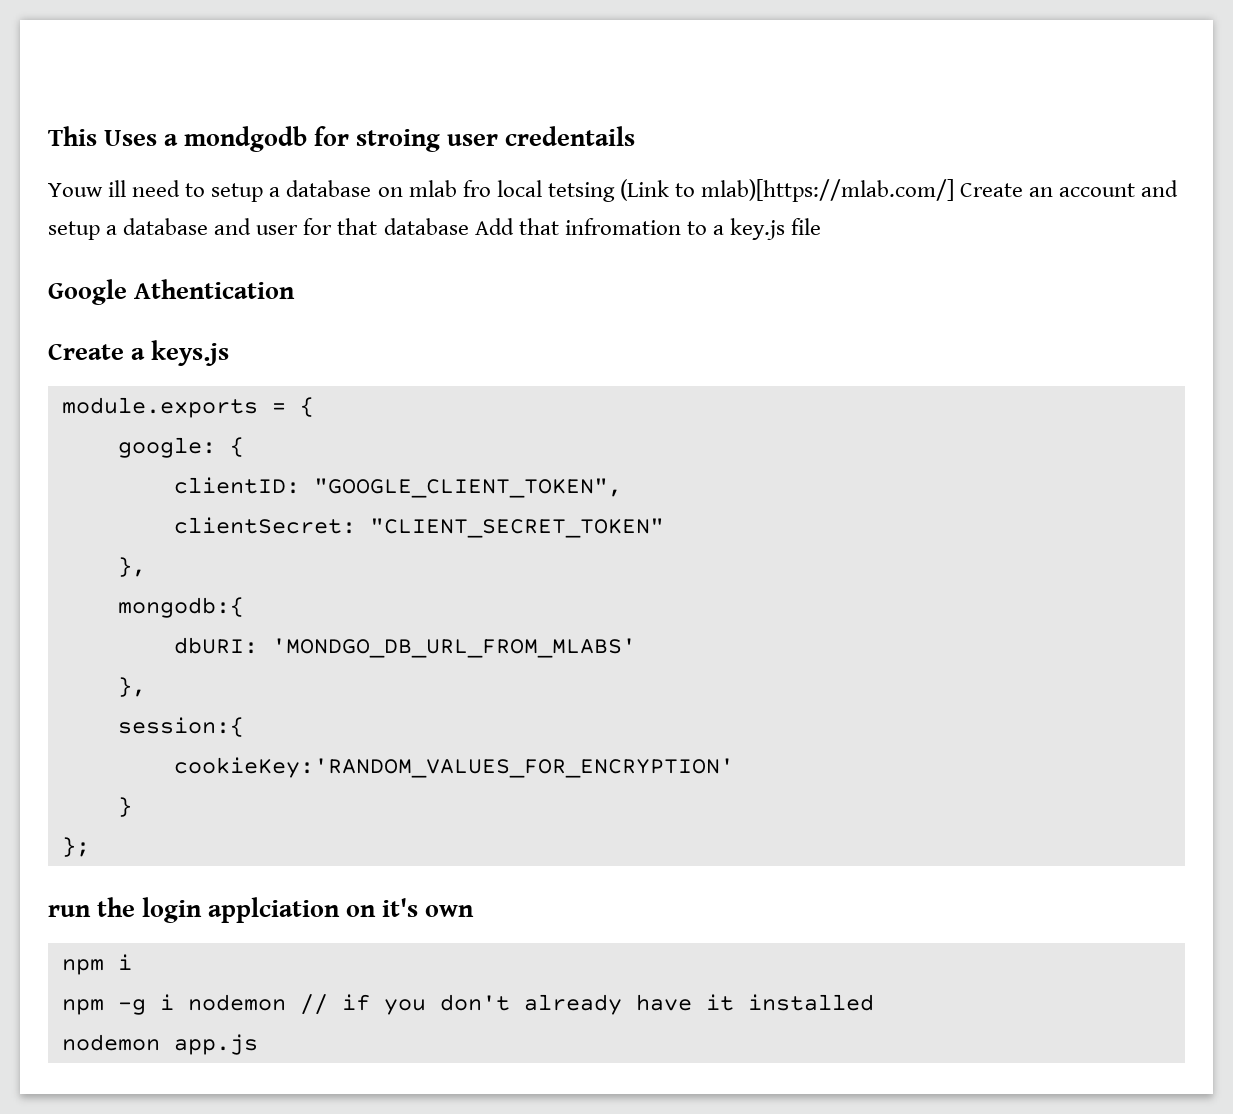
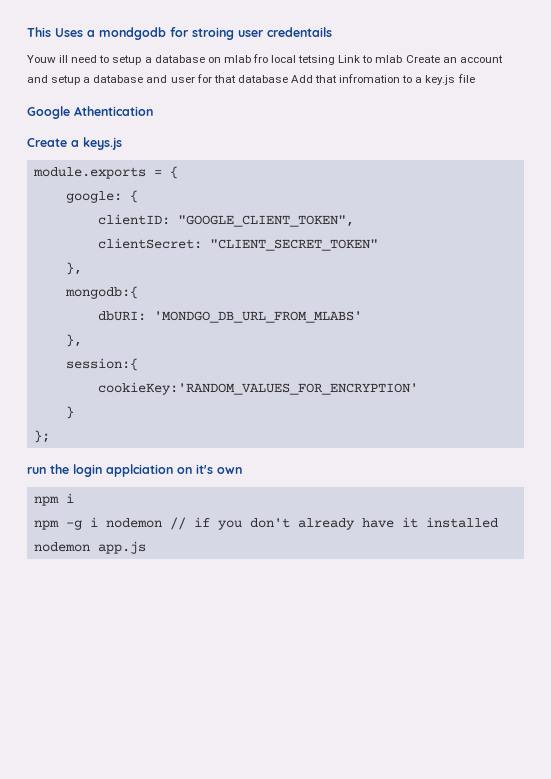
- Youw ill need to setup a database on mlab fro local tetsing (Link to mlab)[https://mlab.com/] Create an account and setup a database and user for that database Add that infromation to a key.js file
+ Youw ill need to setup a database on mlab fro local tetsing Link to mlab Create an account and setup a database and user for that database Add that infromation to a key.js file

